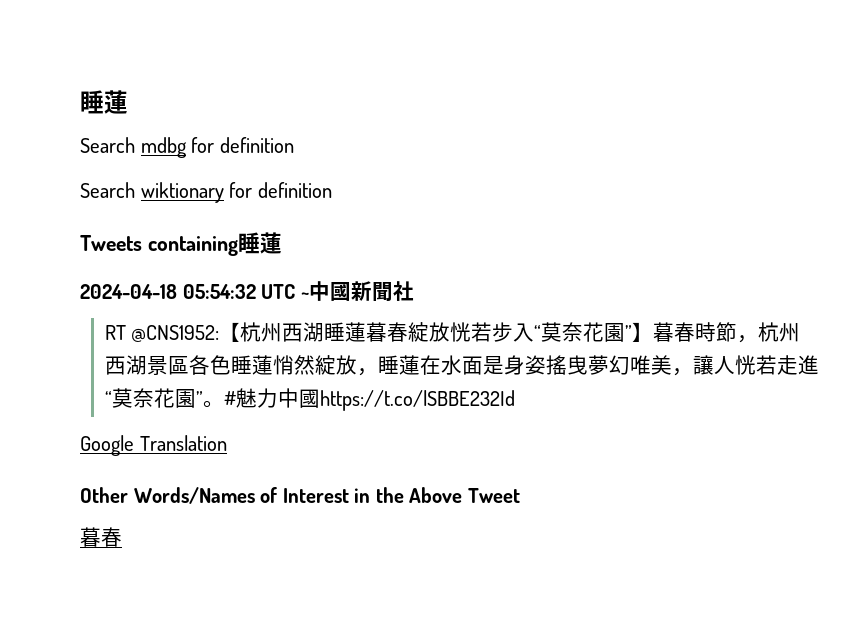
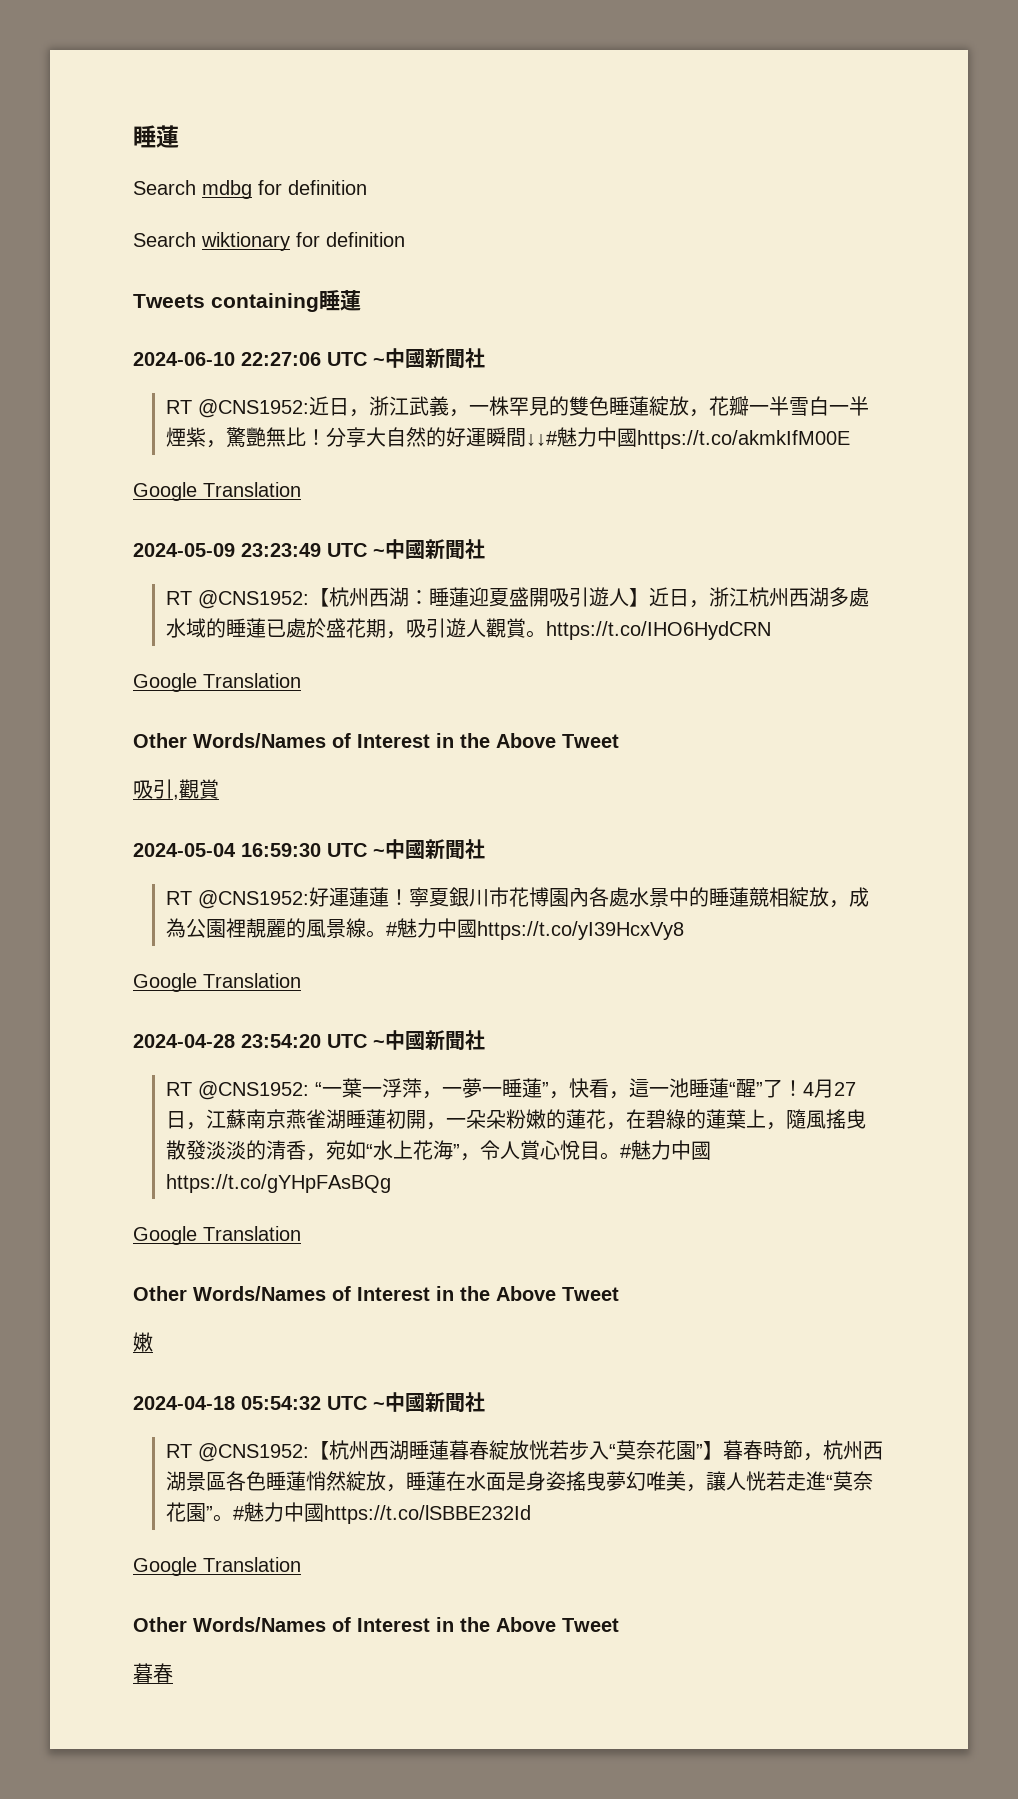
+ 2024-06-10 22:27:06 UTC ~中國新聞社
+ RT @CNS1952:近日，浙江武義，一株罕見的雙色睡蓮綻放，花瓣一半雪白一半煙紫，驚艷無比！分享大自然的好運瞬間↓↓#魅力中國https://t.co/akmkIfM00E
+ Google Translation
+ 2024-05-09 23:23:49 UTC ~中國新聞社
+ RT @CNS1952:【杭州西湖：睡蓮迎夏盛開吸引遊人】近日，浙江杭州西湖多處水域的睡蓮已處於盛花期，吸引遊人觀賞。https://t.co/IHO6HydCRN
+ Google Translation
+ Other Words/Names of Interest in the Above Tweet
+ 吸引,觀賞
+ 2024-05-04 16:59:30 UTC ~中國新聞社
+ RT @CNS1952:好運蓮蓮！寧夏銀川市花博園內各處水景中的睡蓮競相綻放，成為公園裡靚麗的風景線。#魅力中國https://t.co/yI39HcxVy8
+ Google Translation
+ 2024-04-28 23:54:20 UTC ~中國新聞社
+ RT @CNS1952: “一葉一浮萍，一夢一睡蓮”，快看，這一池睡蓮“醒”了！4月27日，江蘇南京燕雀湖睡蓮初開，一朵朵粉嫩的蓮花，在碧綠的蓮葉上，隨風搖曳散發淡淡的清香，宛如“水上花海”，令人賞心悅目。#魅力中國https://t.co/gYHpFAsBQg
+ Google Translation
+ Other Words/Names of Interest in the Above Tweet
+ 嫩

